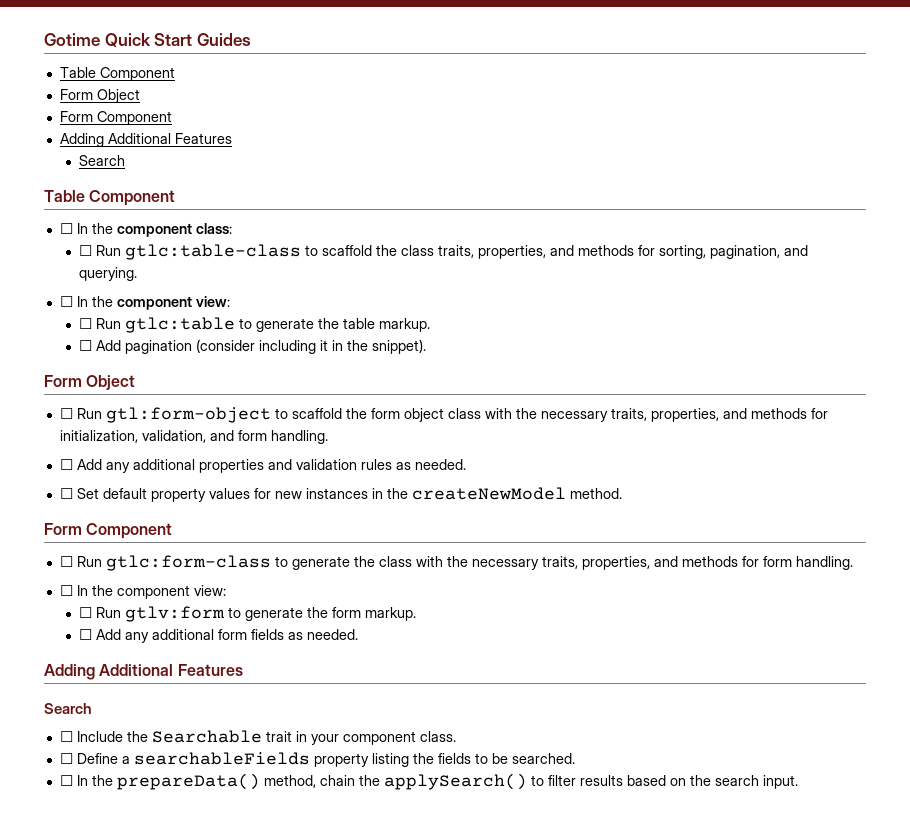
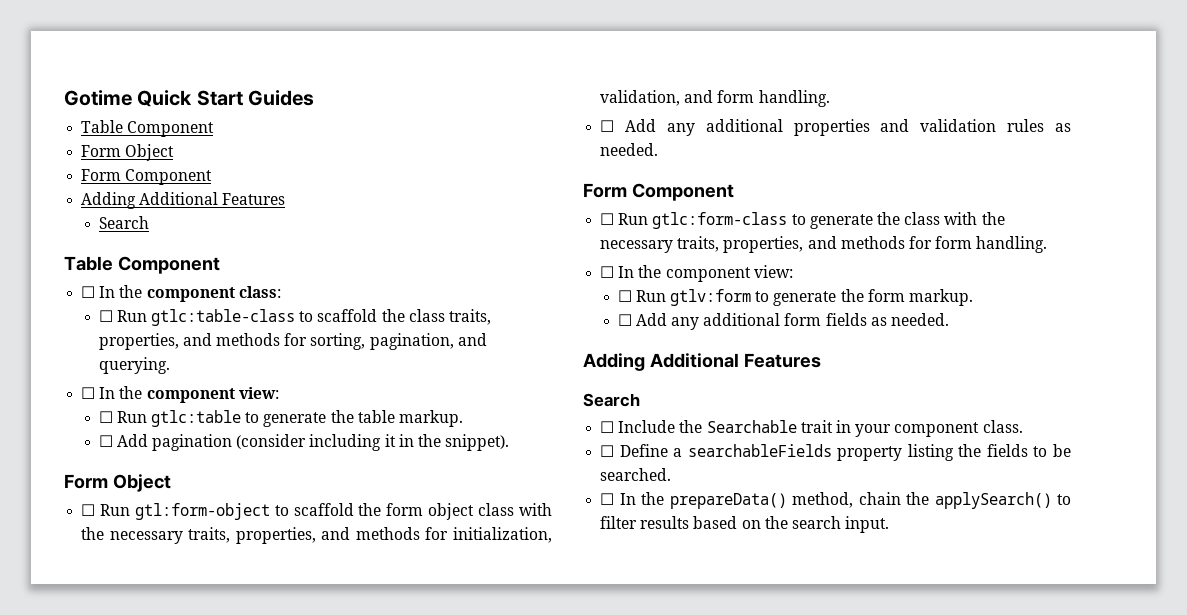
- ☐ Set default property values for new instances in the createNewModel method.

